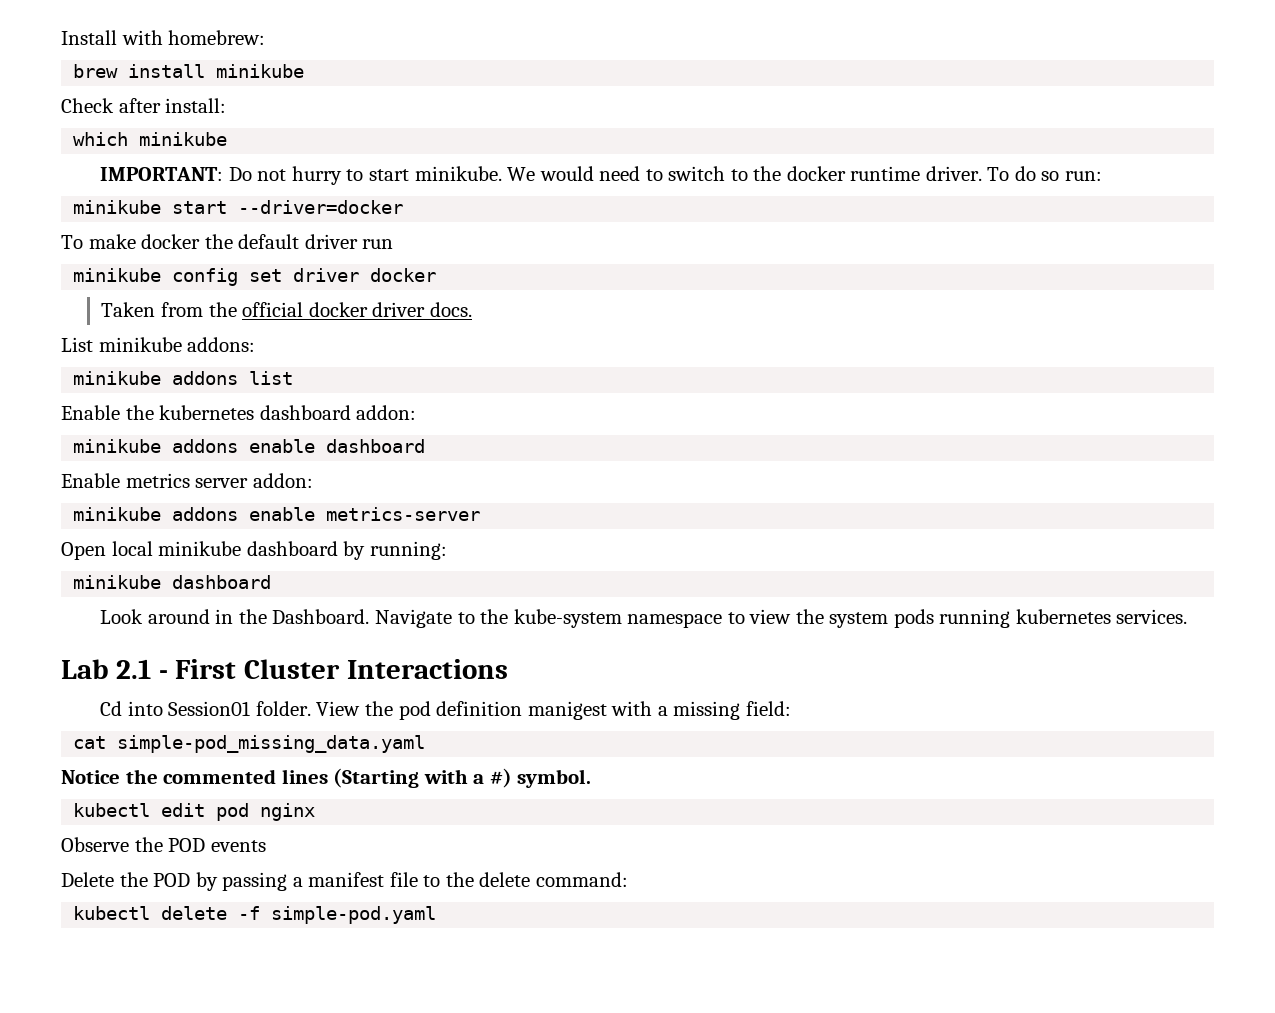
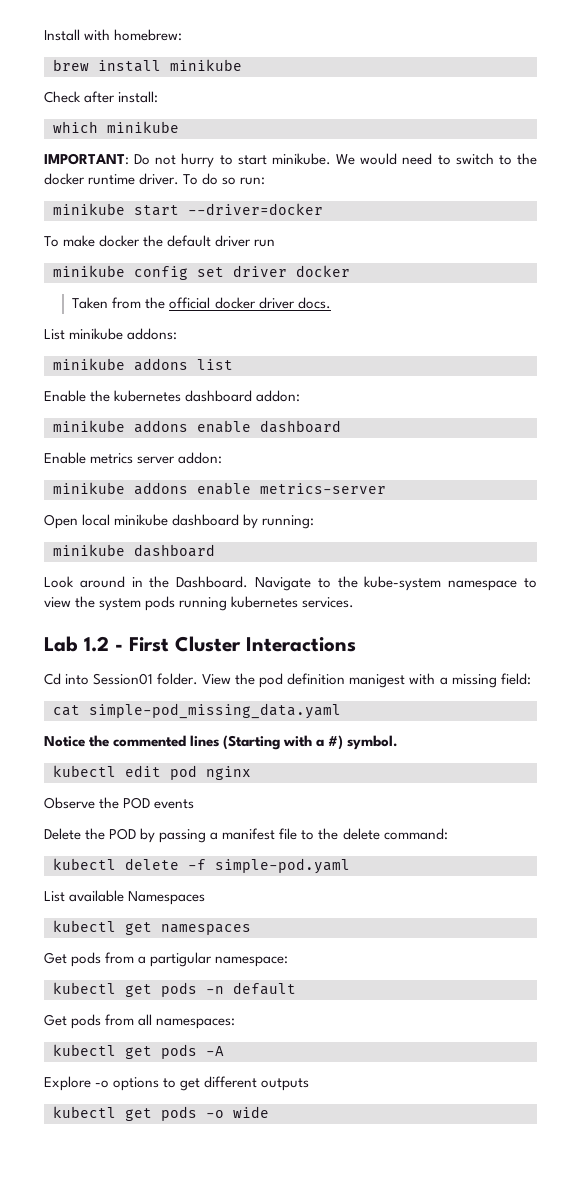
- Lab 2.1 - First Cluster Interactions
+ Lab 1.2 - First Cluster Interactions
+ List available Namespaces
+ kubectl get namespaces
+ Get pods from a partigular namespace:
+ kubectl get pods -n default
+ Get pods from all namespaces:
+ kubectl get pods -A
+ Explore -o options to get different outputs
+ kubectl get pods -o wide

